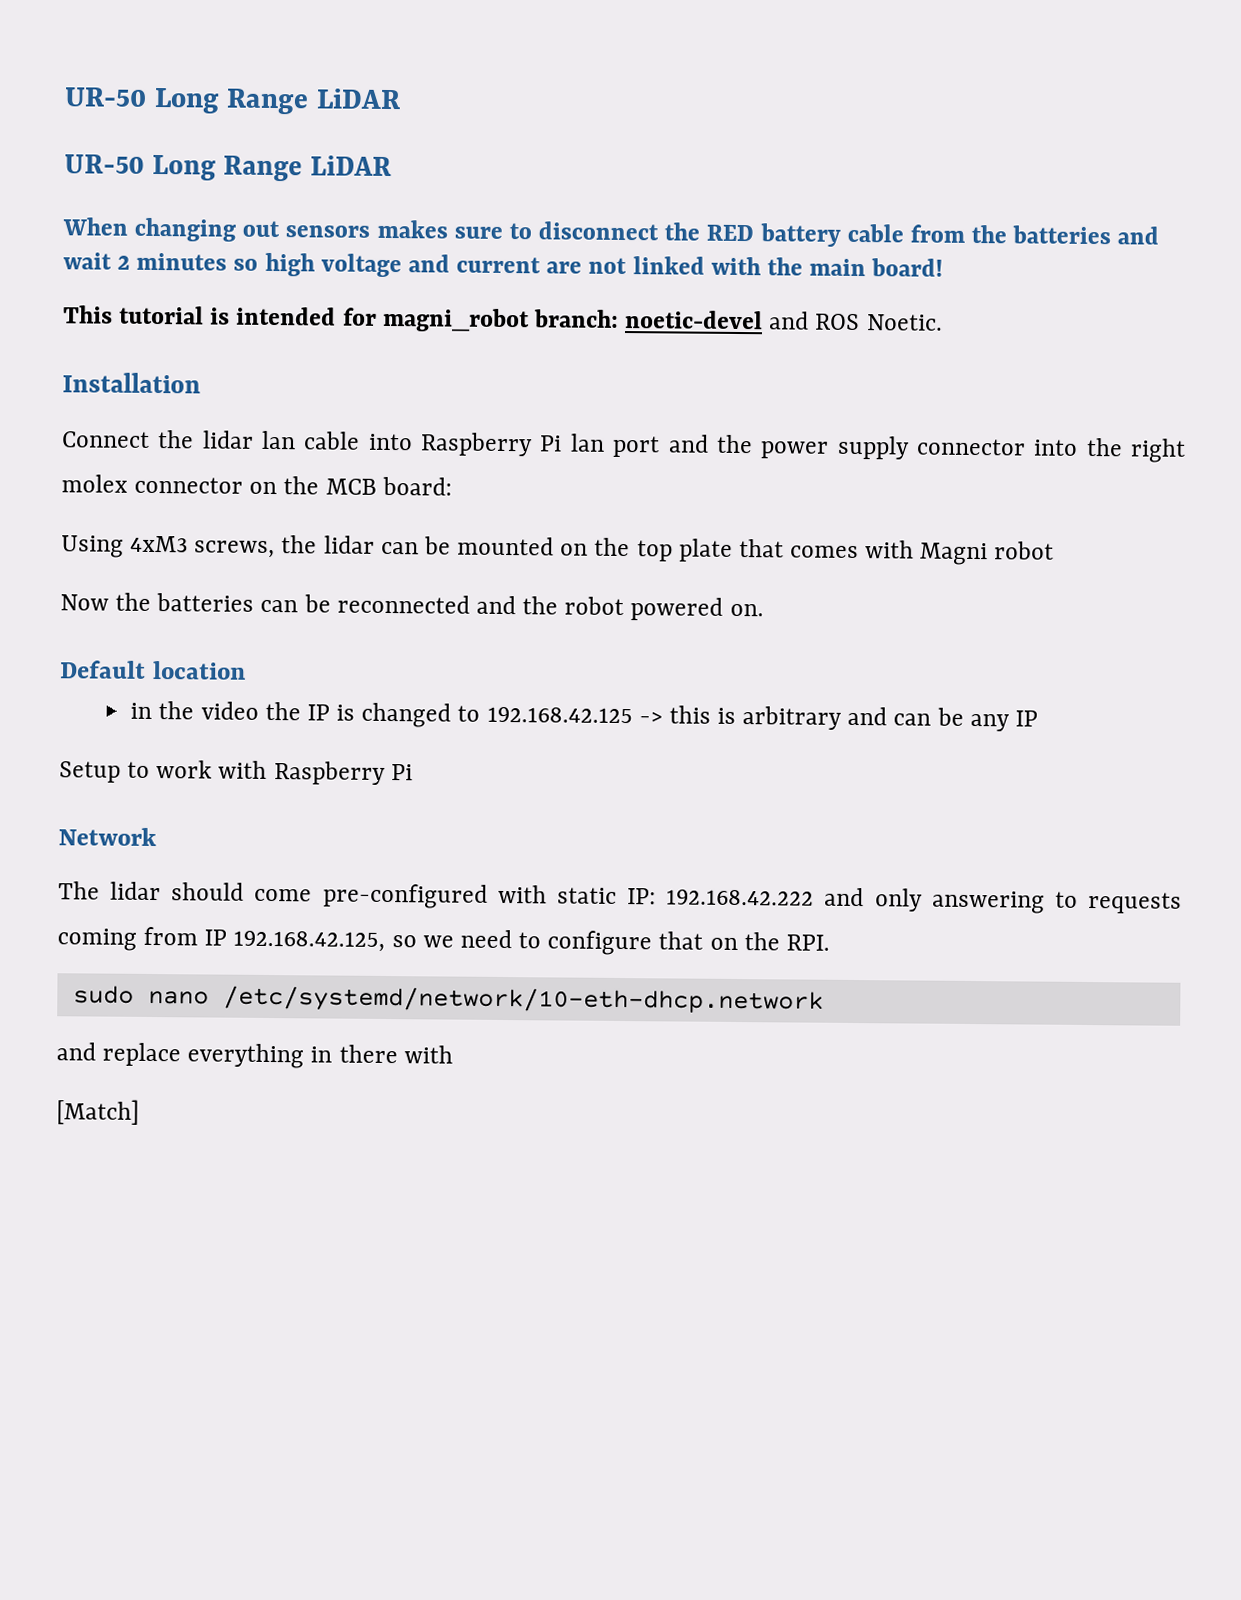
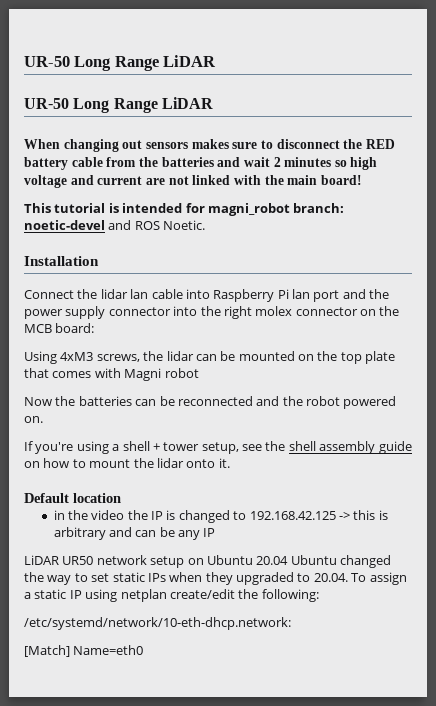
+ If you're using a shell + tower setup, see the shell assembly guide on how to mount the lidar onto it.
- Setup to work with Raspberry Pi
- Network
- The lidar should come pre-configured with static IP: 192.168.42.222 and only answering to requests coming from IP 192.168.42.125, so we need to configure that on the RPI.
- sudo nano /etc/systemd/network/10-eth-dhcp.network
- and replace everything in there with
+ LiDAR UR50 network setup on Ubuntu 20.04 Ubuntu changed the way to set static IPs when they upgraded to 20.04. To assign a static IP using netplan create/edit the following:
+ /etc/systemd/network/10-eth-dhcp.network:
- [Match]
+ [Match] Name=eth0

